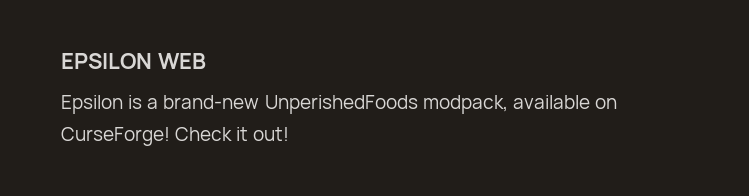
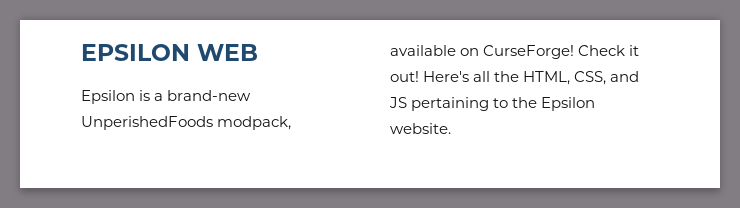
+ Here's all the HTML, CSS, and JS pertaining to the Epsilon website.

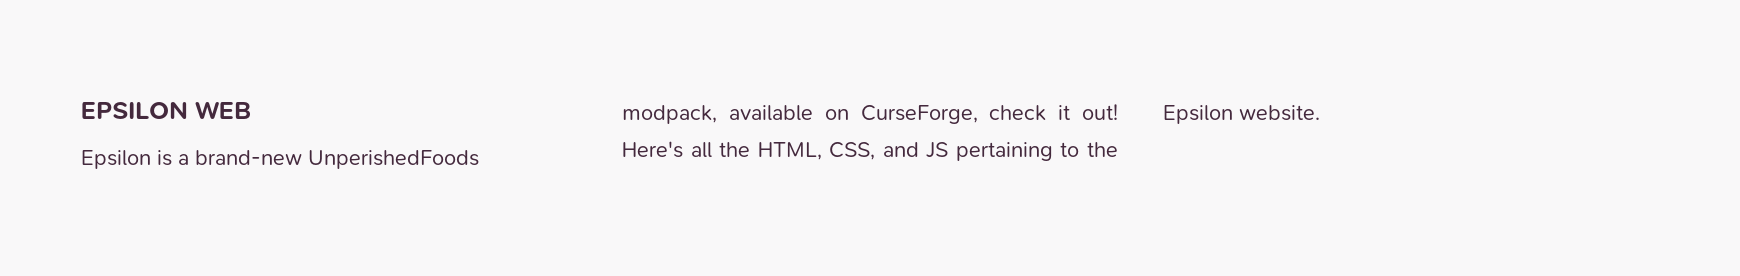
- Epsilon is a brand-new UnperishedFoods modpack, available on CurseForge! Check it out!
+ Epsilon is a brand-new UnperishedFoods modpack, available on CurseForge, check it out!

